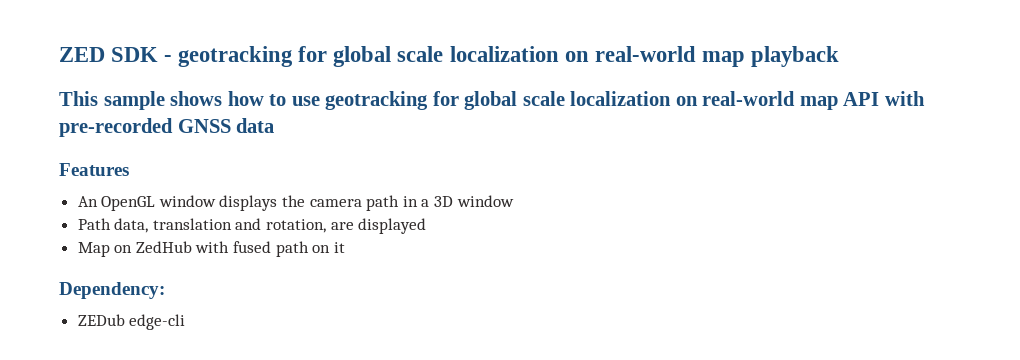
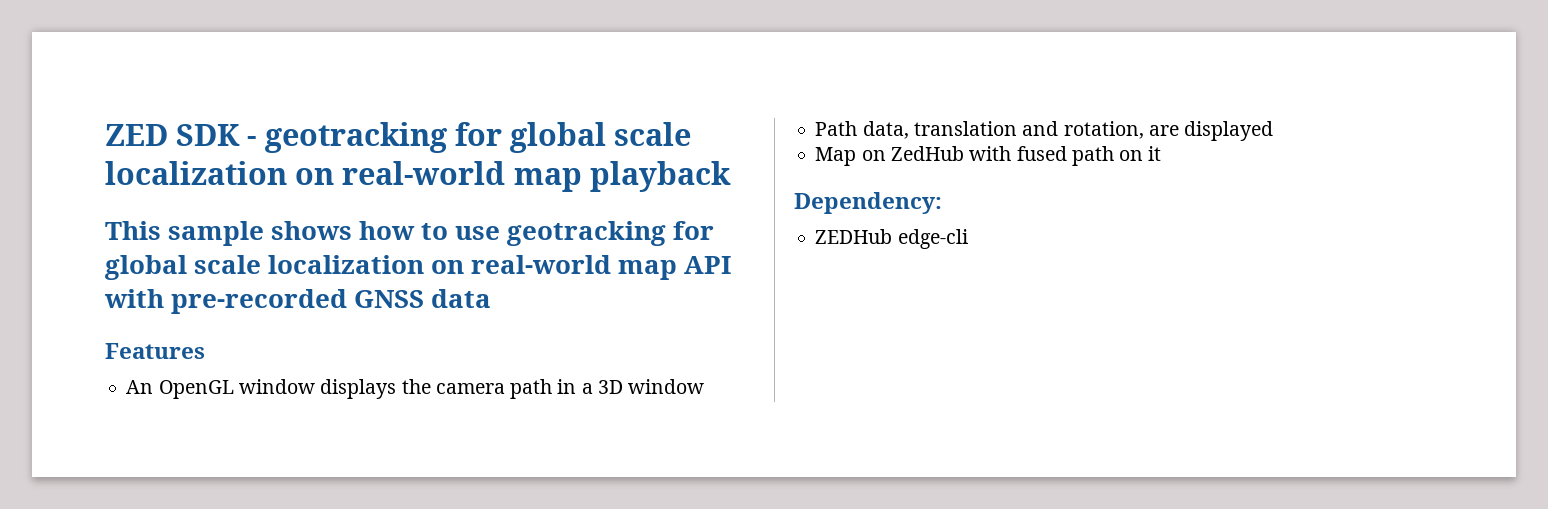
- ZEDub edge-cli
+ ZEDHub edge-cli

